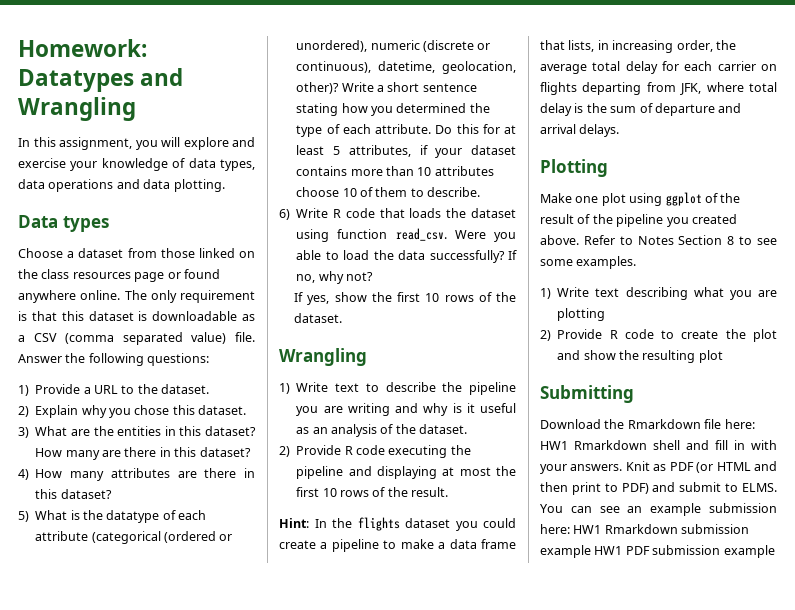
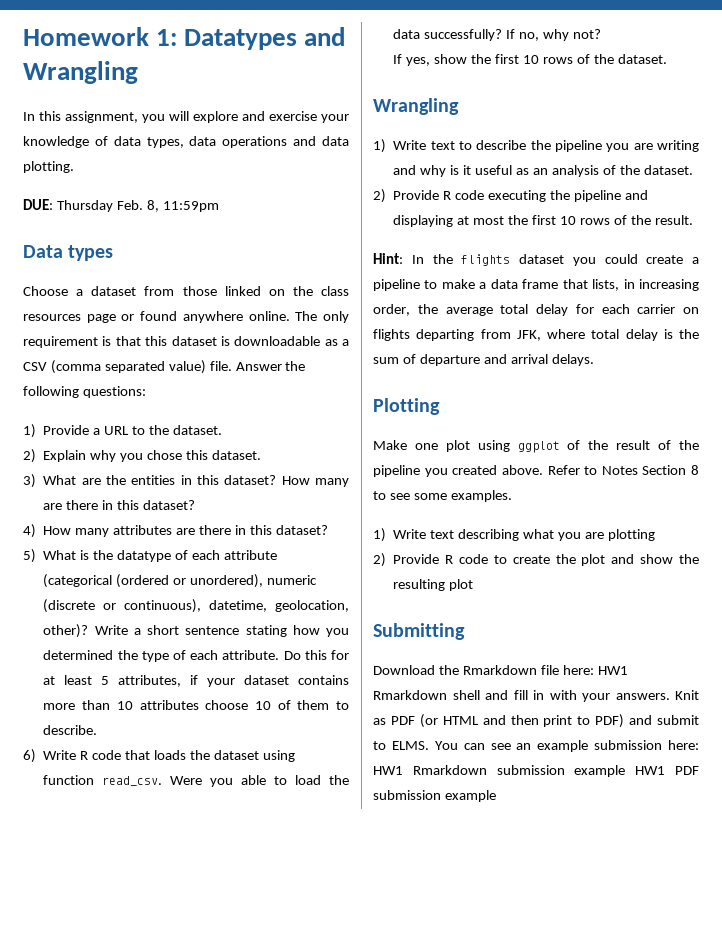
- Homework: Datatypes and Wrangling
+ Homework 1: Datatypes and Wrangling
+ DUE: Thursday Feb. 8, 11:59pm

